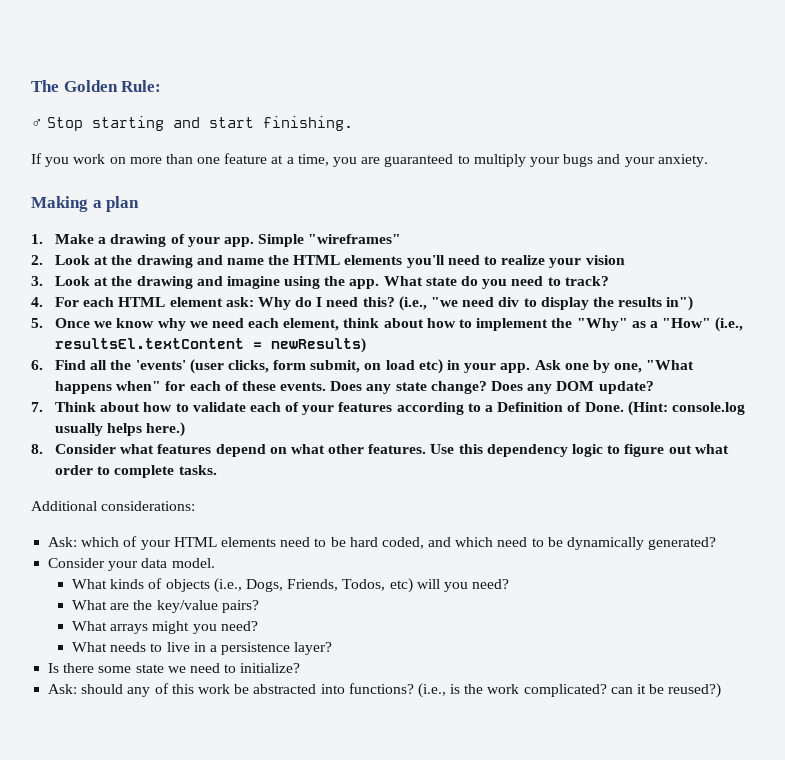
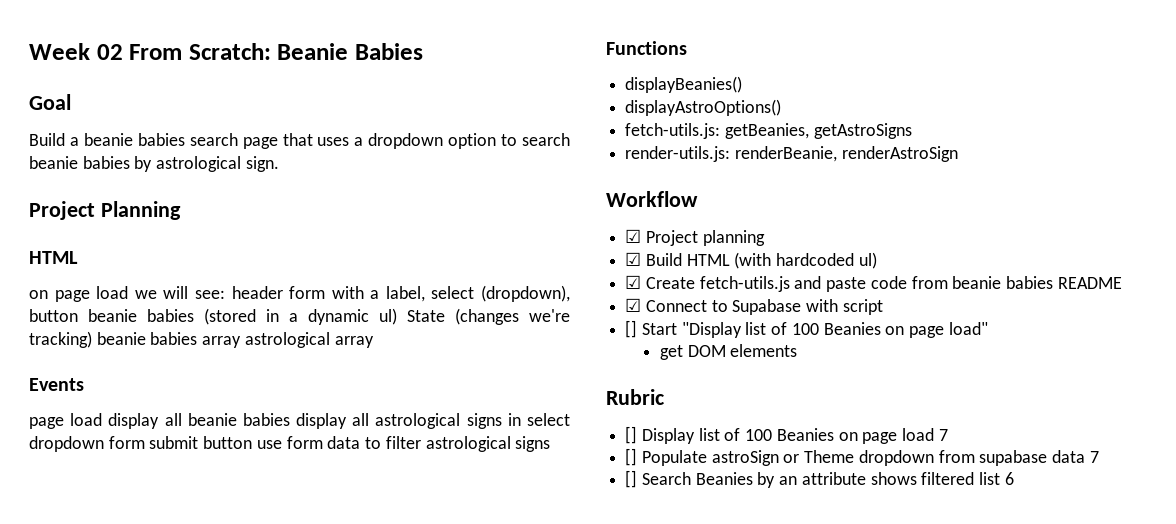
- The Golden Rule:
- ♂ Stop starting and start finishing.
- If you work on more than one feature at a time, you are guaranteed to multiply your bugs and your anxiety.
- Making a plan
- 1. Make a drawing of your app. Simple "wireframes"
- 2. Look at the drawing and name the HTML elements you'll need to realize your vision
- 3. Look at the drawing and imagine using the app. What state do you need to track?
- 4. For each HTML element ask: Why do I need this? (i.e., "we need div to display the results in")
- 5. Once we know why we need each element, think about how to implement the "Why" as a "How" (i.e., resultsEl.textContent = newResults)
- 6. Find all the 'events' (user clicks, form submit, on load etc) in your app. Ask one by one, "What happens when" for each of these events. Does any state change? Does any DOM update?
- 7. Think about how to validate each of your features according to a Definition of Done. (Hint: console.log usually helps here.)
- 8. Consider what features depend on what other features. Use this dependency logic to figure out what order to complete tasks.
- Additional considerations:
- Ask: which of your HTML elements need to be hard coded, and which need to be dynamically generated?
- Consider your data model.
- What kinds of objects (i.e., Dogs, Friends, Todos, etc) will you need?
- What are the key/value pairs?
- What arrays might you need?
- What needs to live in a persistence layer?
- Is there some state we need to initialize?
- Ask: should any of this work be abstracted into functions? (i.e., is the work complicated? can it be reused?)
+ Week 02 From Scratch: Beanie Babies
+ Goal
+ Build a beanie babies search page that uses a dropdown option to search beanie babies by astrological sign.
+ Project Planning
+ HTML
+ on page load we will see: header form with a label, select (dropdown), button beanie babies (stored in a dynamic ul) State (changes we're tracking) beanie babies array astrological array
+ Events
+ page load display all beanie babies display all astrological signs in select dropdown form submit button use form data to filter astrological signs
+ Functions
+ displayBeanies()
+ displayAstroOptions()
+ fetch-utils.js: getBeanies, getAstroSigns
+ render-utils.js: renderBeanie, renderAstroSign
+ Workflow
+ ☑ Project planning
+ ☑ Build HTML (with hardcoded ul)
+ ☑ Create fetch-utils.js and paste code from beanie babies README
+ ☑ Connect to Supabase with script
+ [] Start "Display list of 100 Beanies on page load"
+ get DOM elements
+ Rubric
+ [] Display list of 100 Beanies on page load 7
+ [] Populate astroSign or Theme dropdown from supabase data 7
+ [] Search Beanies by an attribute shows filtered list 6

